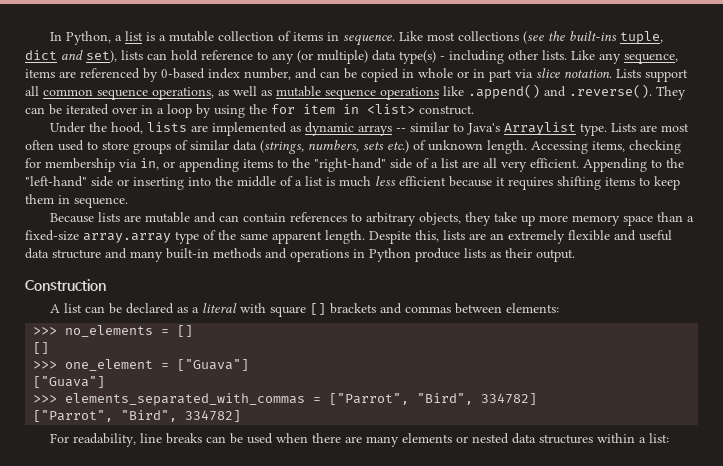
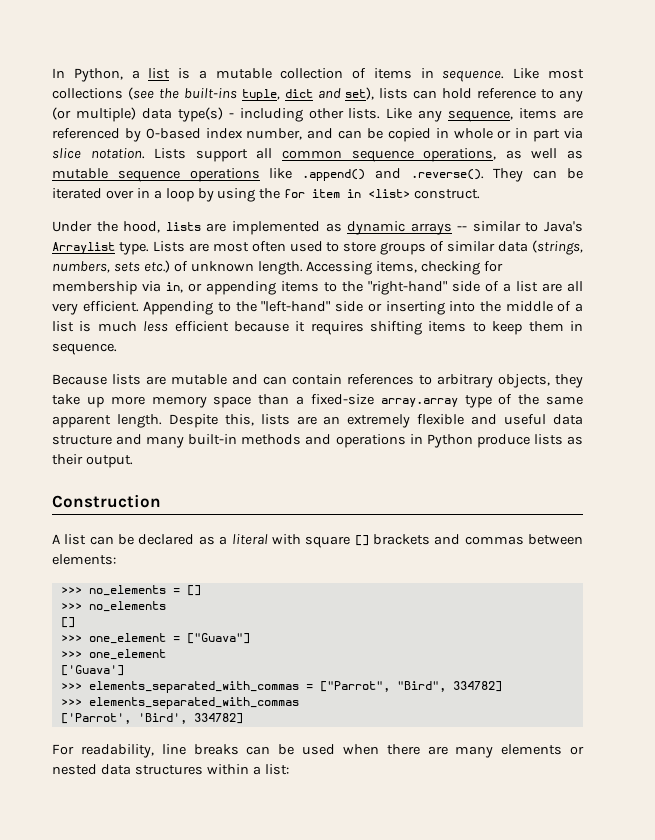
  >>> no_elements = []
+ >>> no_elements
  >>> one_element = ["Guava"]
- ["Guava"]
+ >>> one_element
+ ['Guava']
  >>> elements_separated_with_commas = ["Parrot", "Bird", 334782]
- ["Parrot", "Bird", 334782]
+ >>> elements_separated_with_commas
+ ['Parrot', 'Bird', 334782]

